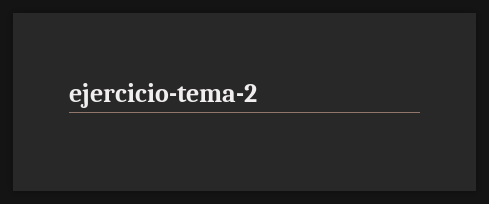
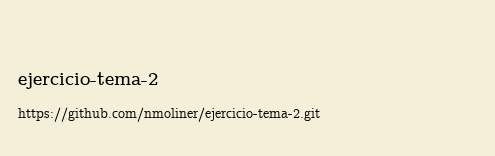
+ https://github.com/nmoliner/ejercicio-tema-2.git

